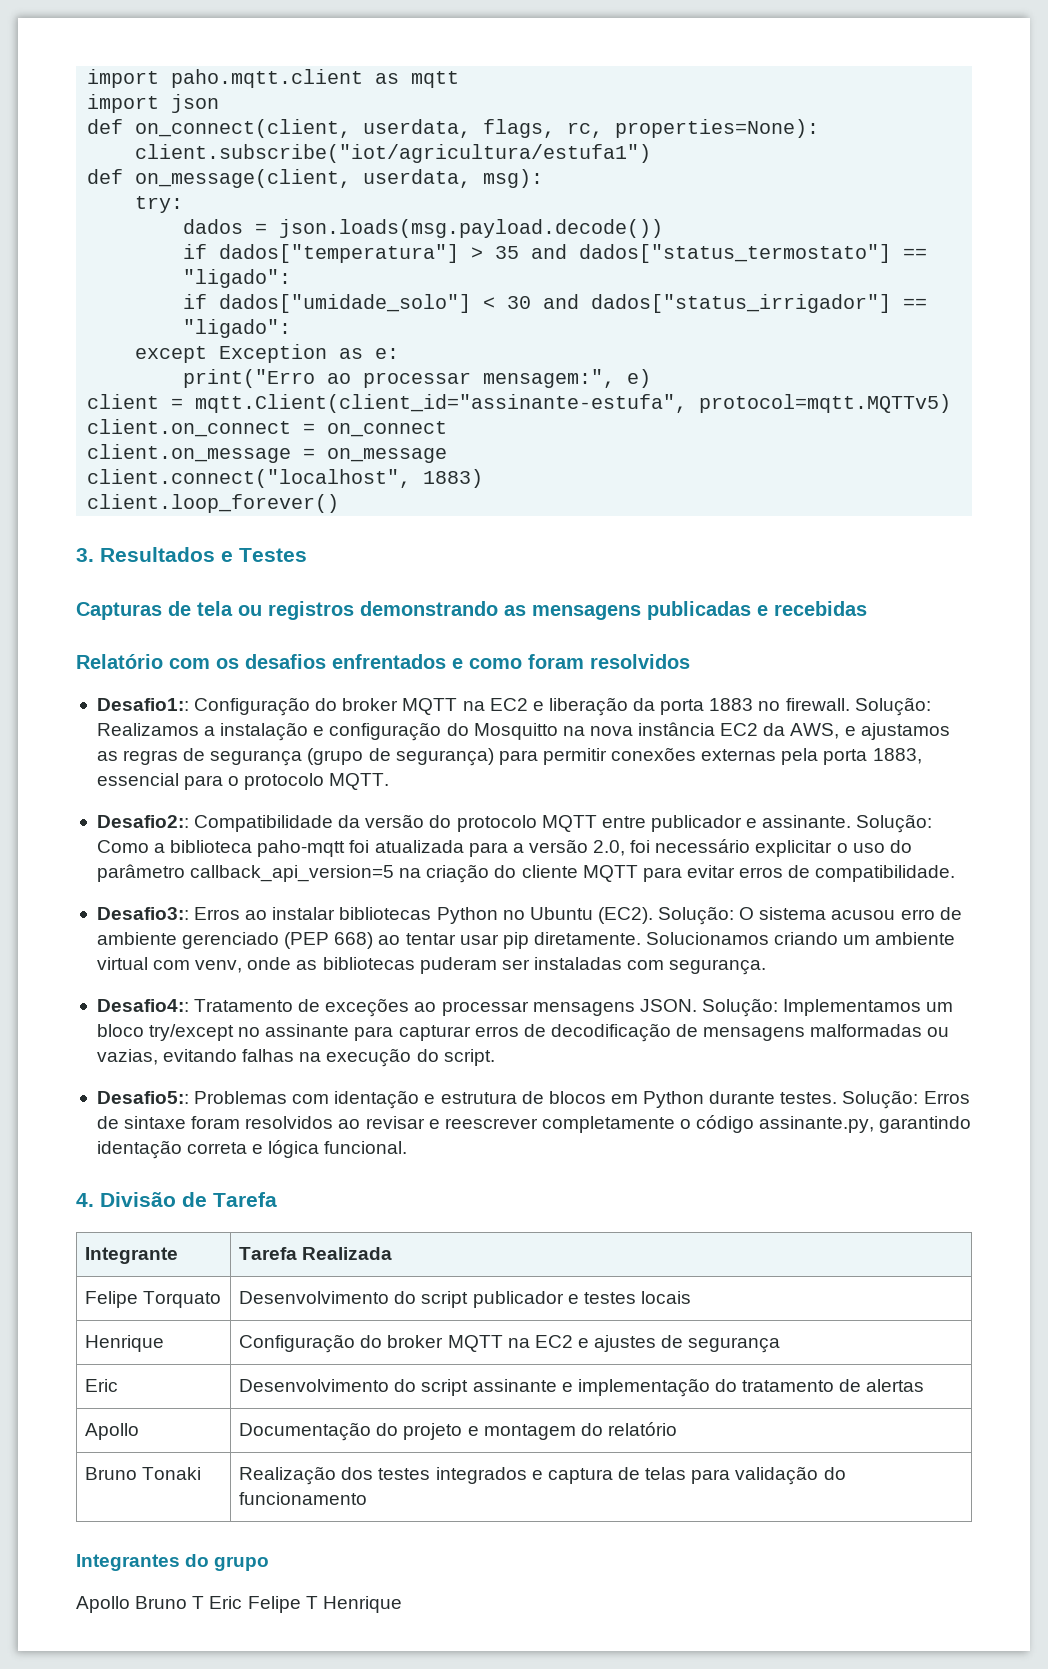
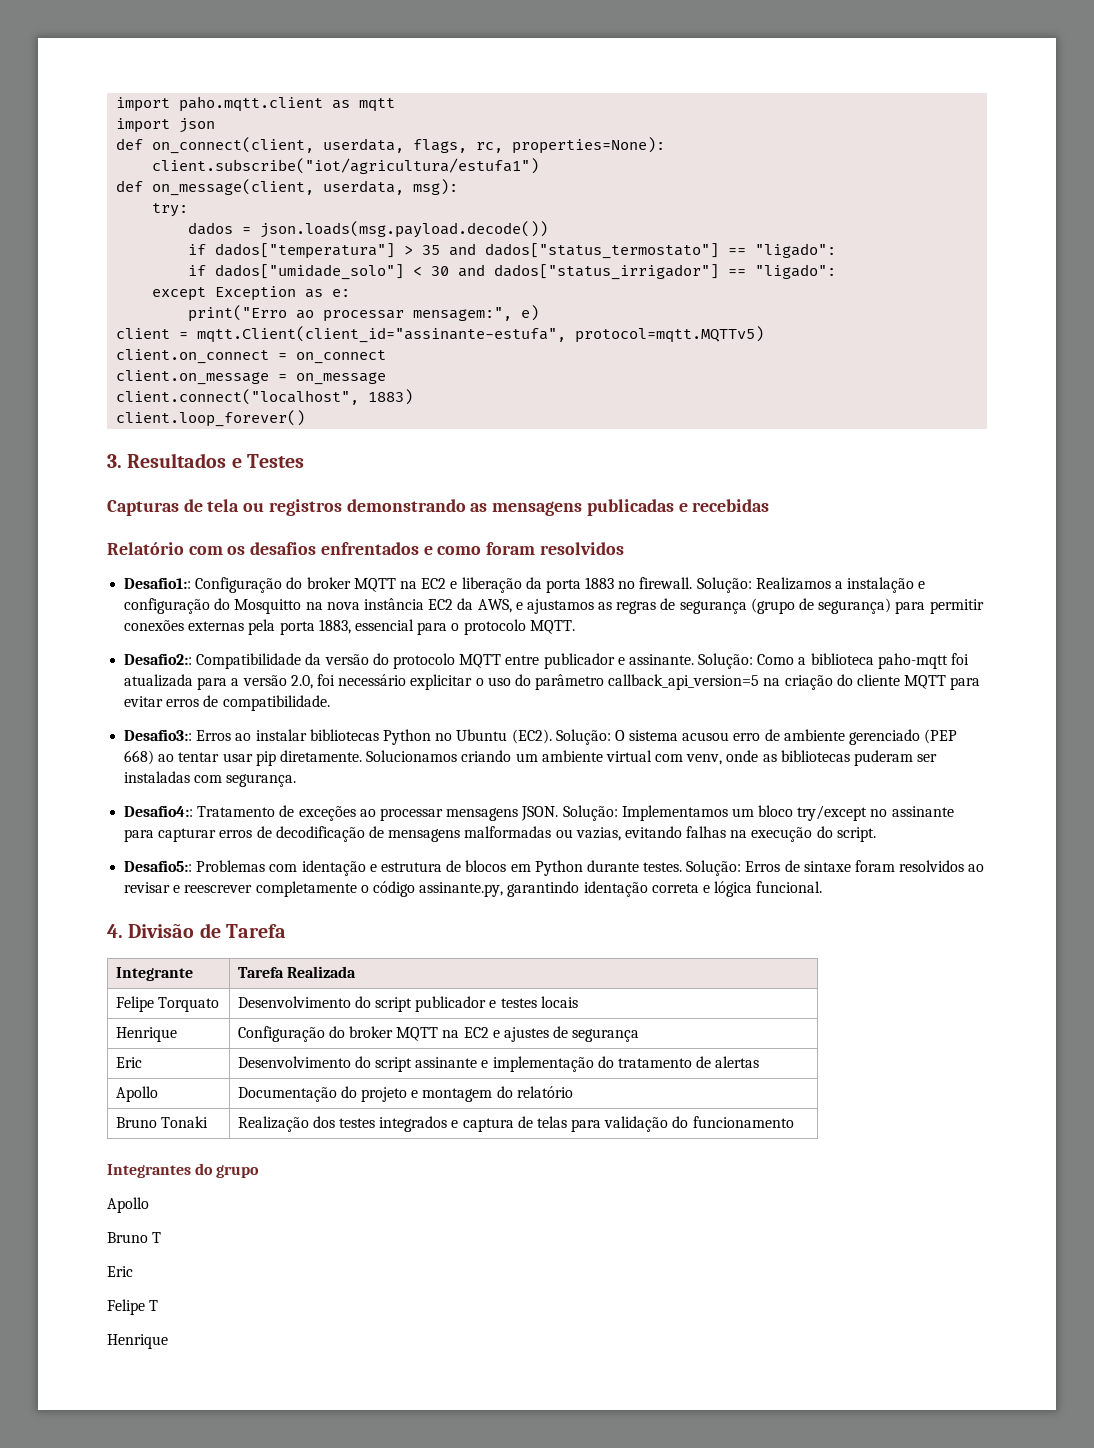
  Integrantes do grupo
- Apollo Bruno T Eric Felipe T Henrique
+ Apollo
+ Bruno T
+ Eric
+ Felipe T
+ Henrique

